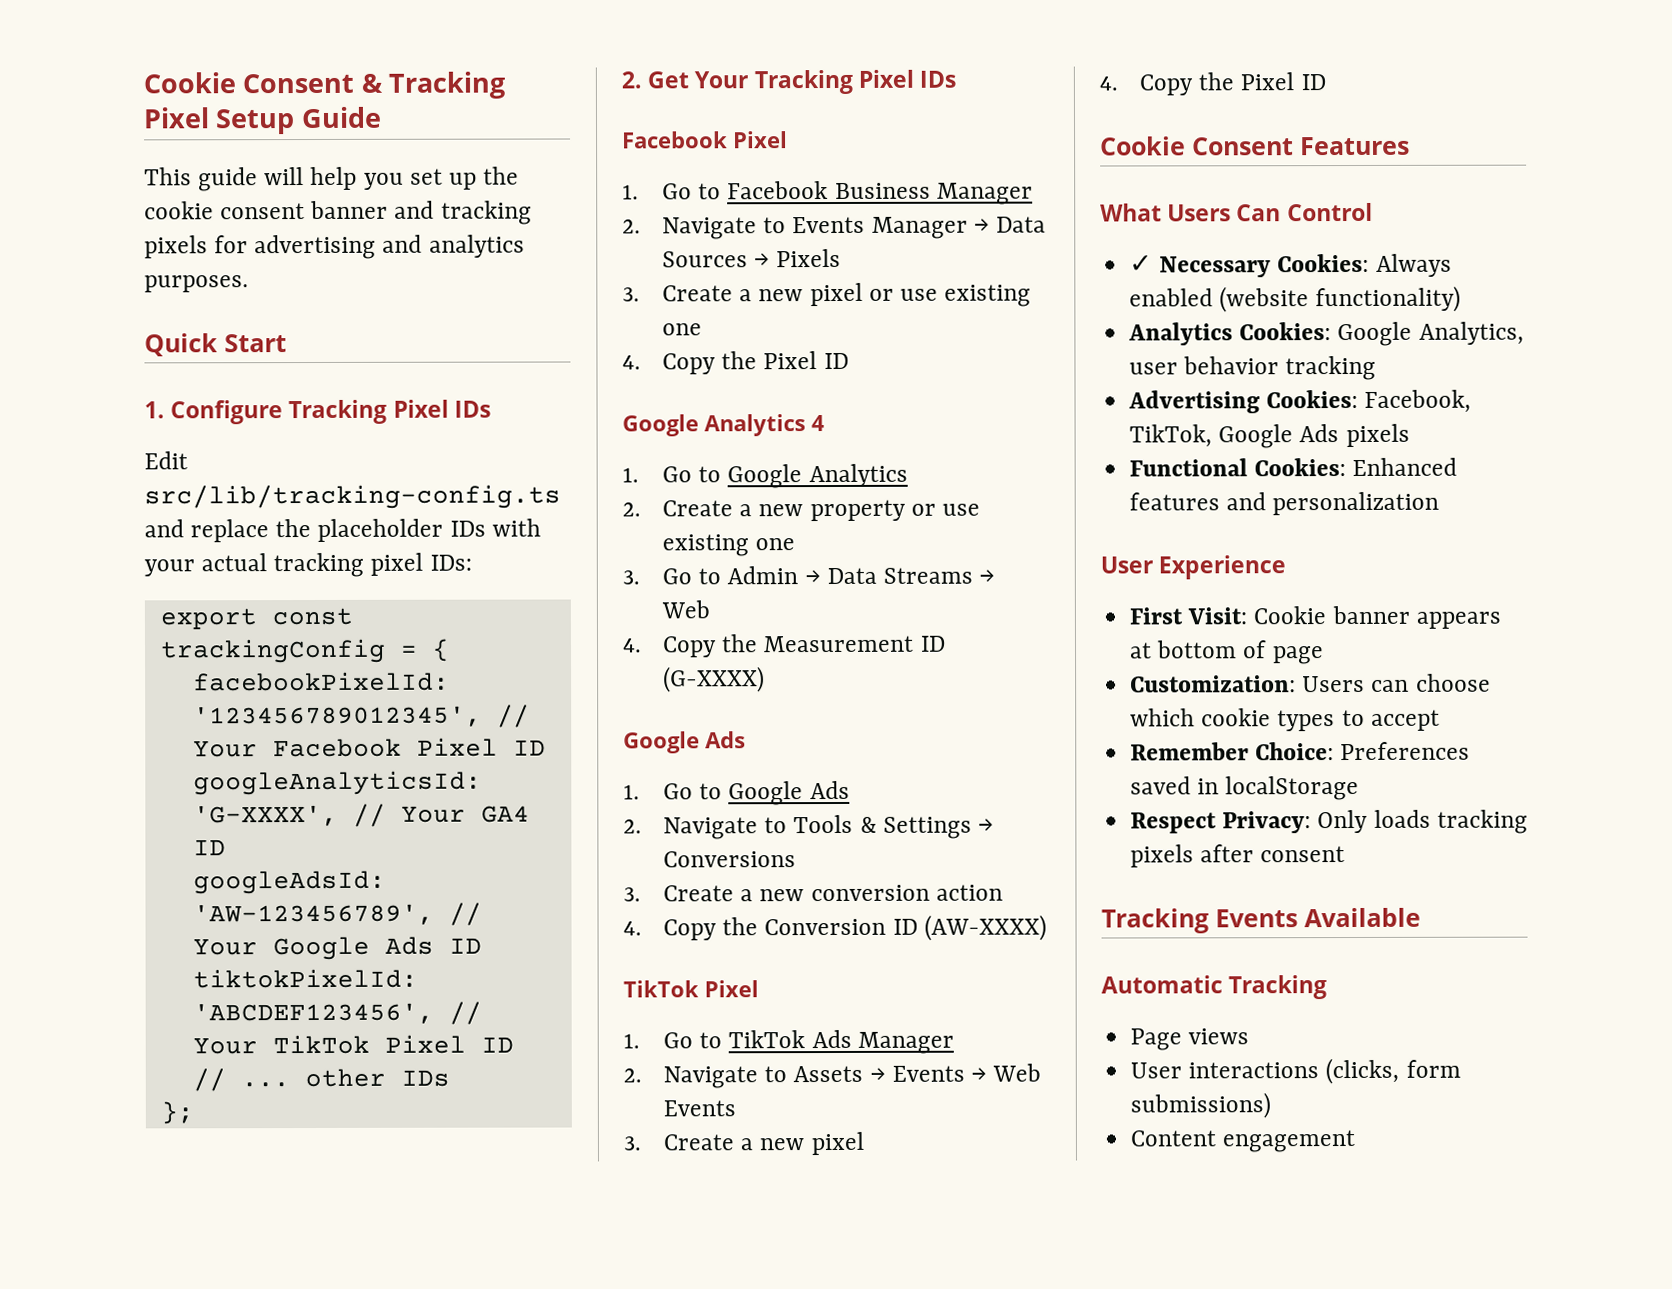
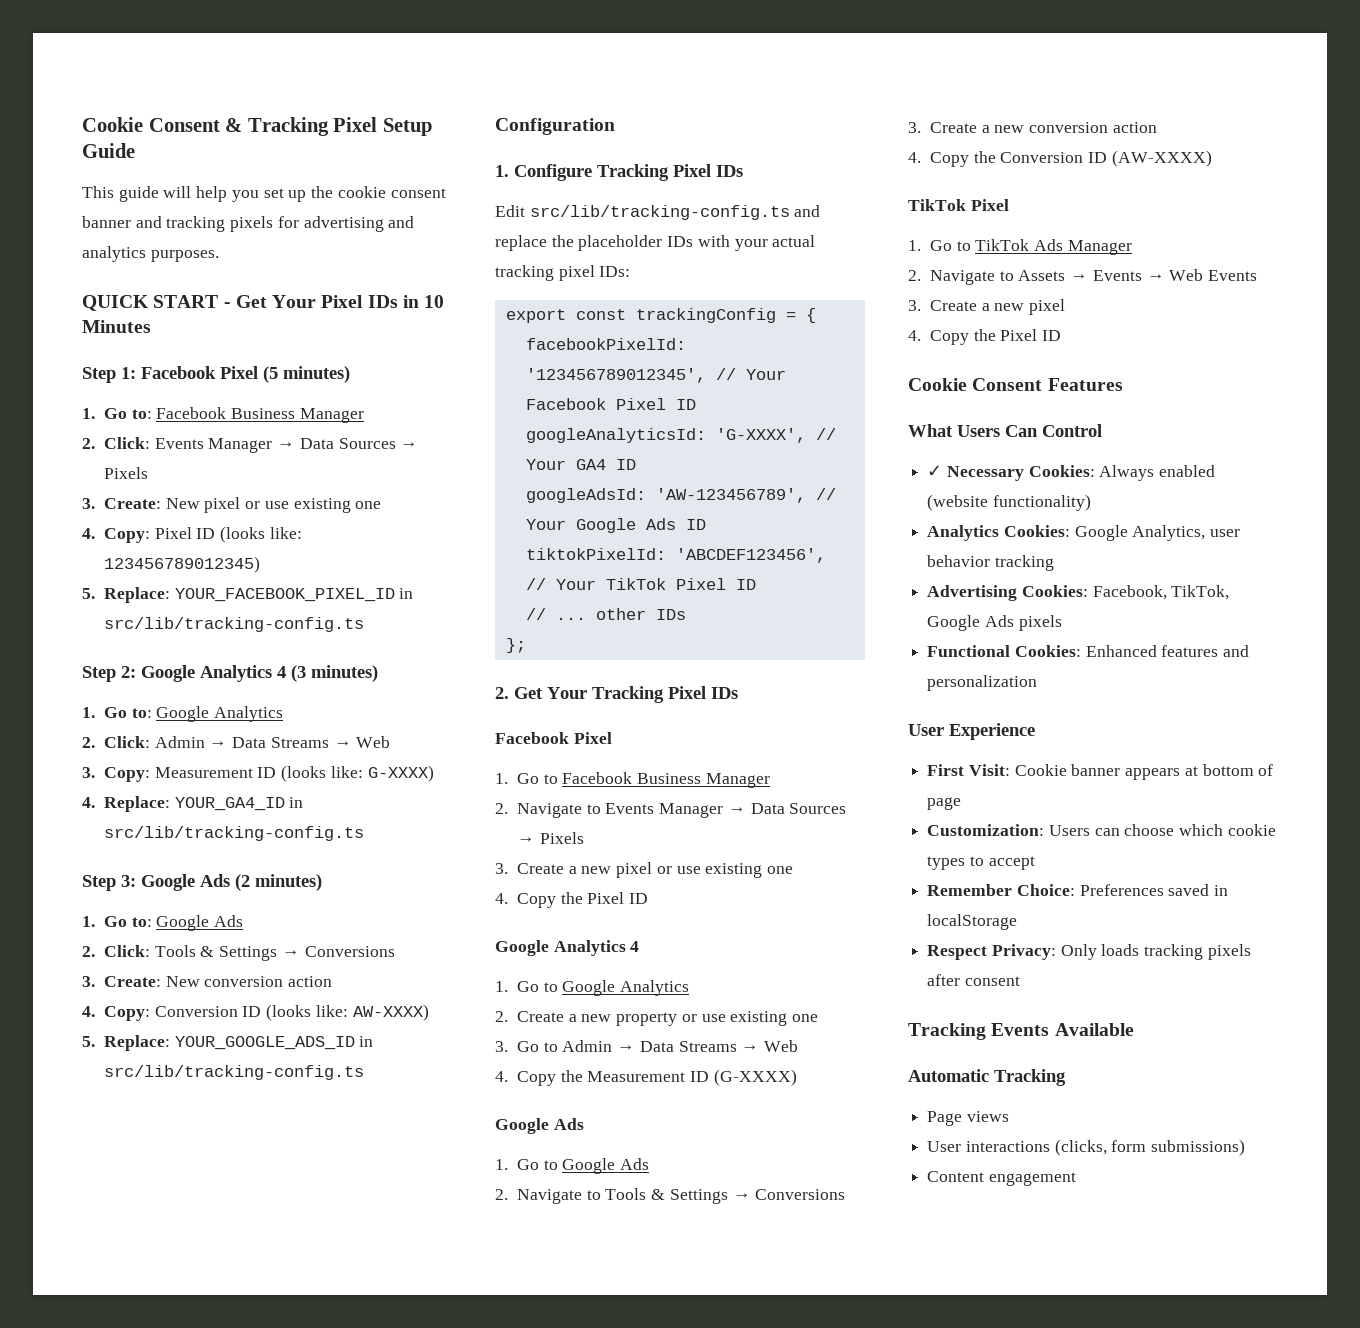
- Quick Start
+ QUICK START - Get Your Pixel IDs in 10 Minutes
+ Step 1: Facebook Pixel (5 minutes)
+ 1. Go to: Facebook Business Manager
+ 2. Click: Events Manager → Data Sources → Pixels
+ 3. Create: New pixel or use existing one
+ 4. Copy: Pixel ID (looks like: 123456789012345)
+ 5. Replace: YOUR_FACEBOOK_PIXEL_ID in src/lib/tracking-config.ts
+ Step 2: Google Analytics 4 (3 minutes)
+ 1. Go to: Google Analytics
+ 2. Click: Admin → Data Streams → Web
+ 3. Copy: Measurement ID (looks like: G-XXXX)
+ 4. Replace: YOUR_GA4_ID in src/lib/tracking-config.ts
+ Step 3: Google Ads (2 minutes)
+ 1. Go to: Google Ads
+ 2. Click: Tools & Settings → Conversions
+ 3. Create: New conversion action
+ 4. Copy: Conversion ID (looks like: AW-XXXX)
+ 5. Replace: YOUR_GOOGLE_ADS_ID in src/lib/tracking-config.ts
+ Configuration

